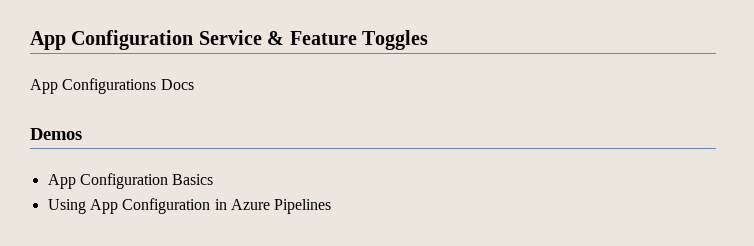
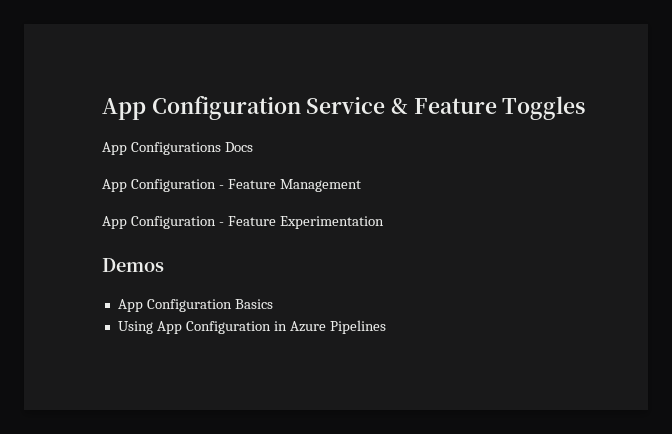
+ App Configuration - Feature Management
+ App Configuration - Feature Experimentation

